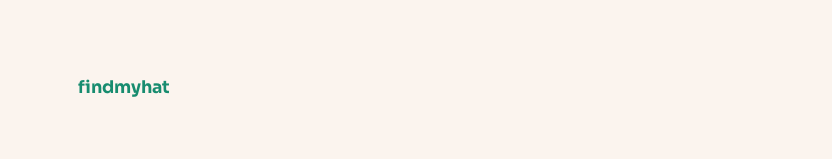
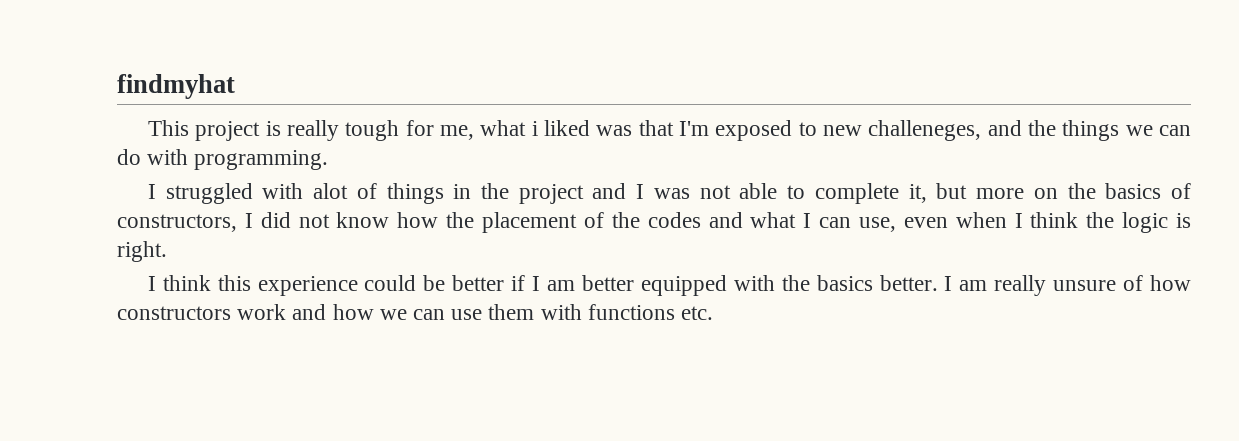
+ This project is really tough for me, what i liked was that I'm exposed to new challeneges, and the things we can do with programming.
+ I struggled with alot of things in the project and I was not able to complete it, but more on the basics of constructors, I did not know how the placement of the codes and what I can use, even when I think the logic is right.
+ I think this experience could be better if I am better equipped with the basics better. I am really unsure of how constructors work and how we can use them with functions etc.

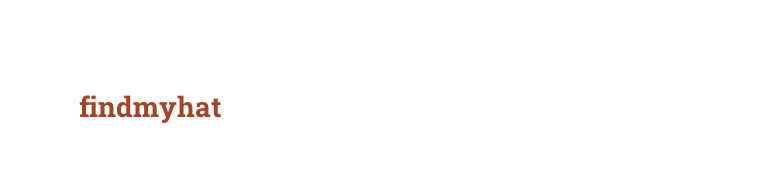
- This project is really tough for me, what i liked was that I'm exposed to new challeneges, and the things we can do with programming.
- I struggled with alot of things in the project and I was not able to complete it, but more on the basics of constructors, I did not know how the placement of the codes and what I can use, even when I think the logic is right.
- I think this experience could be better if I am better equipped with the basics better. I am really unsure of how constructors work and how we can use them with functions etc.

